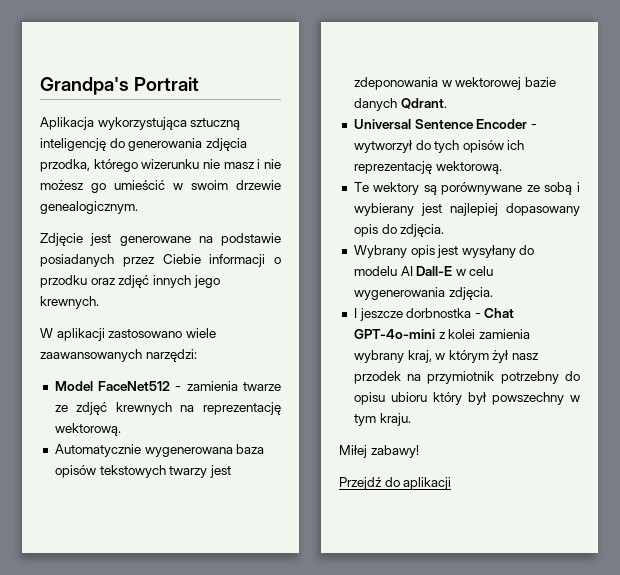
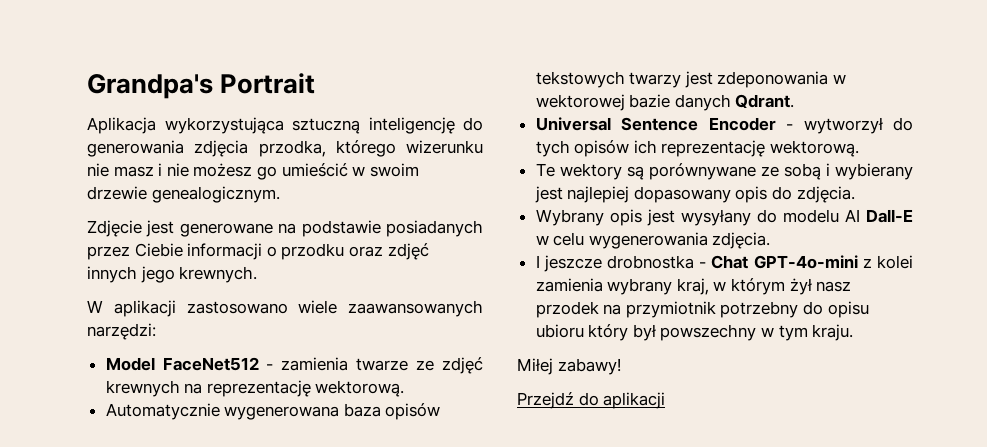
- I jeszcze dorbnostka - Chat GPT-4o-mini z kolei zamienia wybrany kraj, w którym żył nasz przodek na przymiotnik potrzebny do opisu ubioru który był powszechny w tym kraju.
+ I jeszcze drobnostka - Chat GPT-4o-mini z kolei zamienia wybrany kraj, w którym żył nasz przodek na przymiotnik potrzebny do opisu ubioru który był powszechny w tym kraju.

